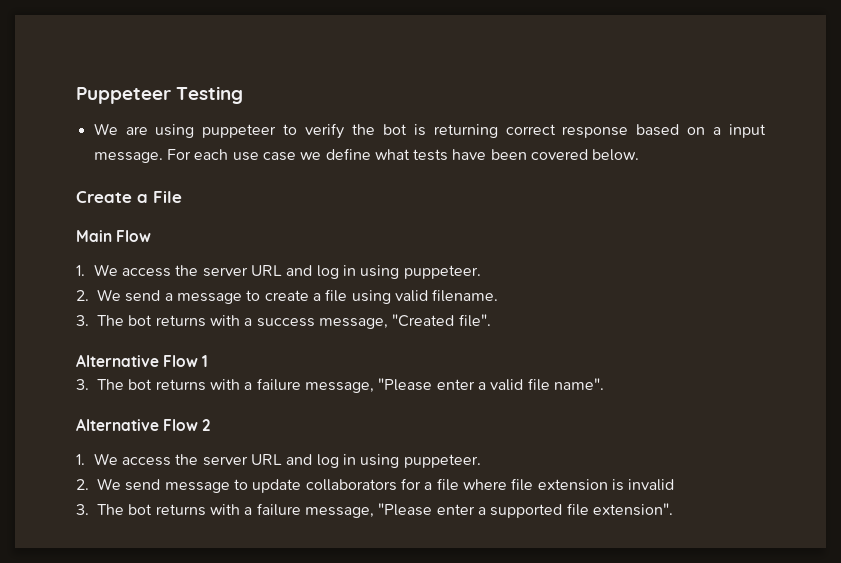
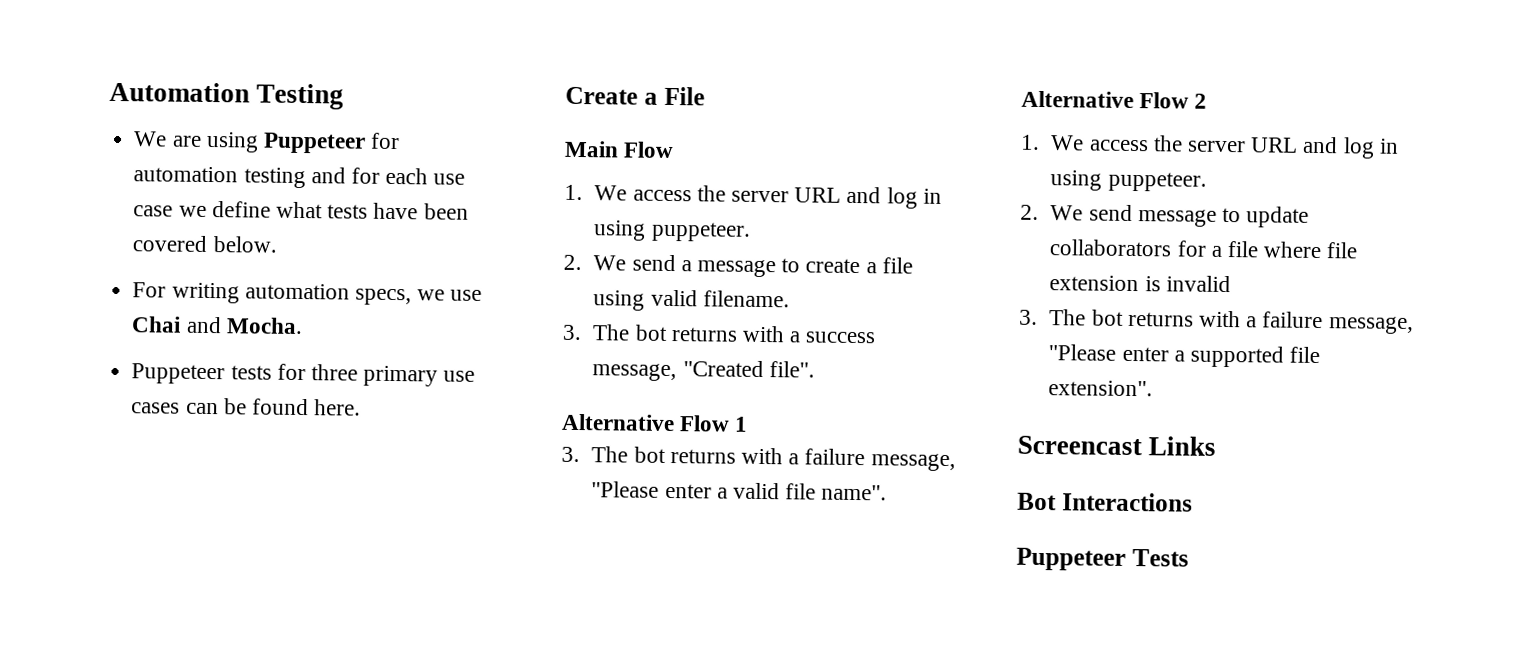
- Puppeteer Testing
+ Automation Testing
- We are using puppeteer to verify the bot is returning correct response based on a input message. For each use case we define what tests have been covered below.
+ We are using Puppeteer for automation testing and for each use case we define what tests have been covered below.
+ For writing automation specs, we use Chai and Mocha.
+ Puppeteer tests for three primary use cases can be found here.
+ Screencast Links
+ Bot Interactions
+ Puppeteer Tests

